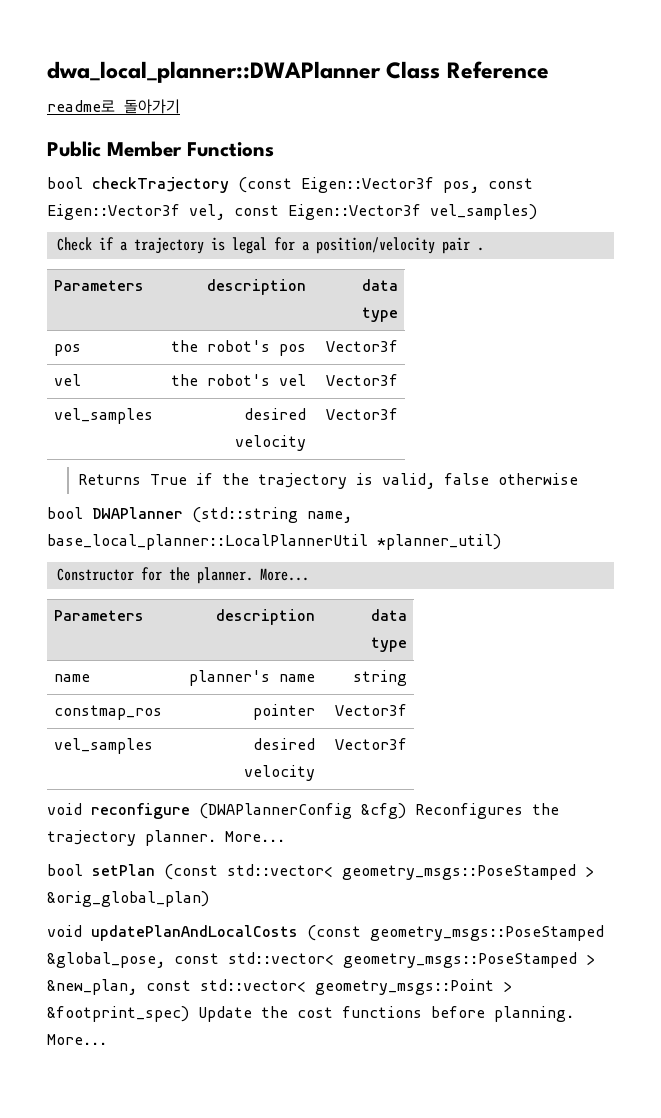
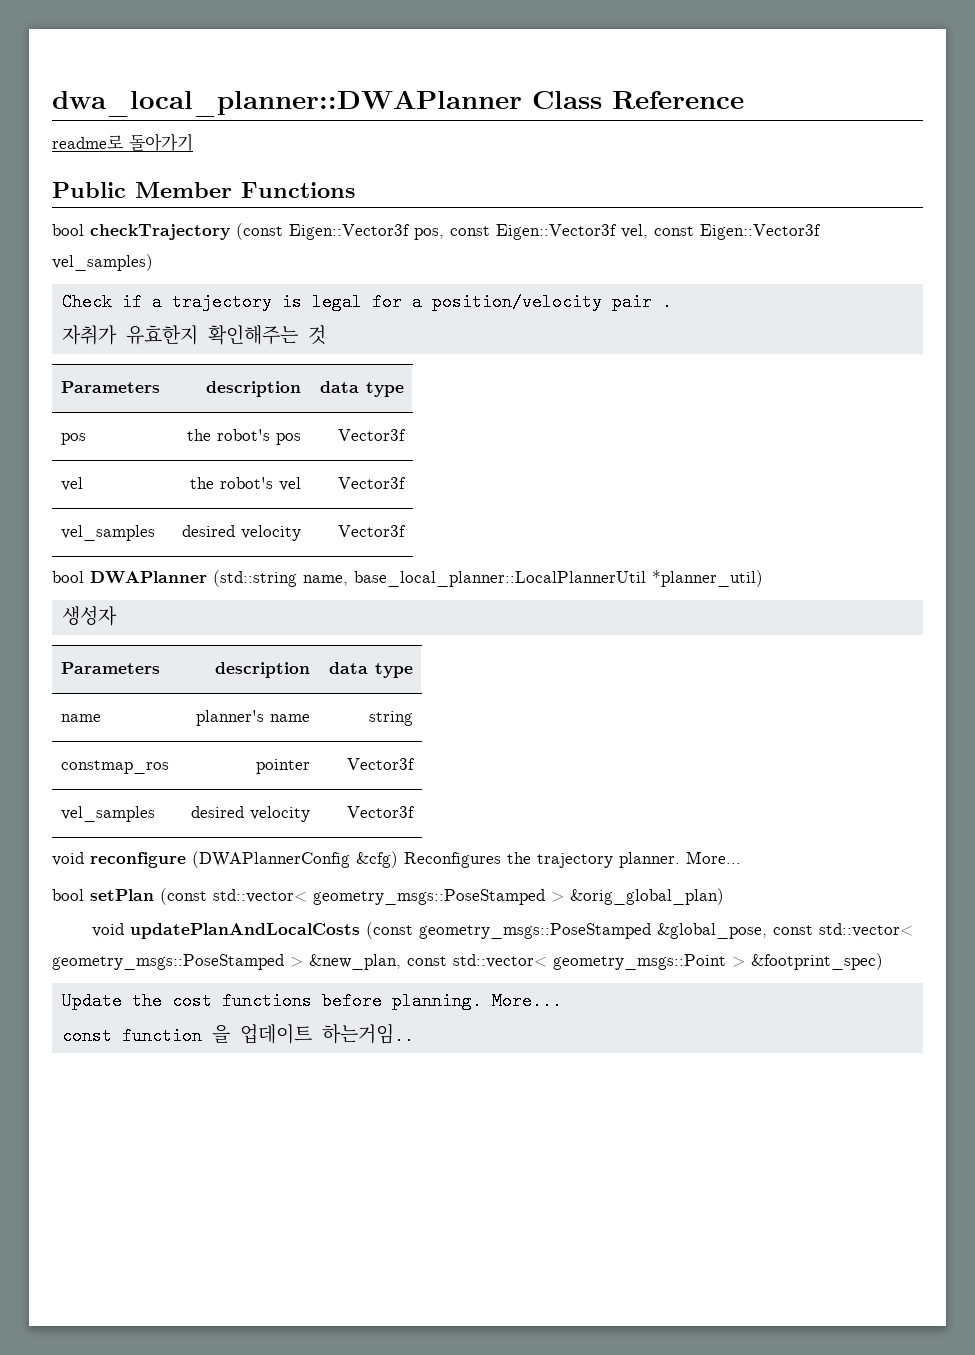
+ 자취가 유효한지 확인해주는 것
- Returns True if the trajectory is valid, false otherwise
- Constructor for the planner. More...
+ 생성자
- void updatePlanAndLocalCosts (const geometry_msgs::PoseStamped &global_pose, const std::vector< geometry_msgs::PoseStamped > &new_plan, const std::vector< geometry_msgs::Point > &footprint_spec) Update the cost functions before planning.
+ void updatePlanAndLocalCosts (const geometry_msgs::PoseStamped &global_pose, const std::vector< geometry_msgs::PoseStamped > &new_plan, const std::vector< geometry_msgs::Point > &footprint_spec)
+ Update the cost functions before planning.
+ const function 을 업데이트 하는거임..

